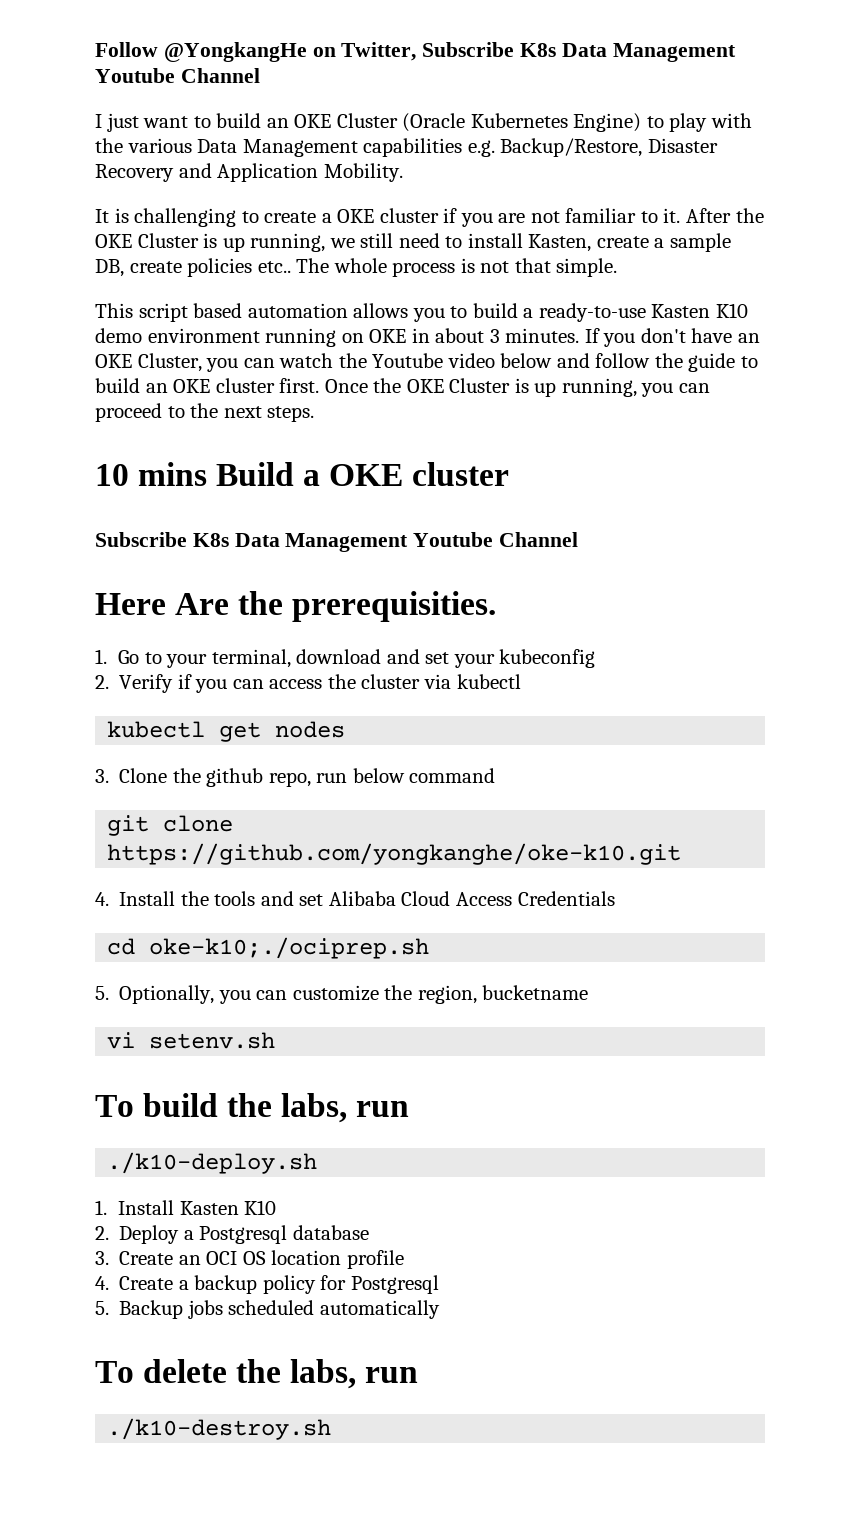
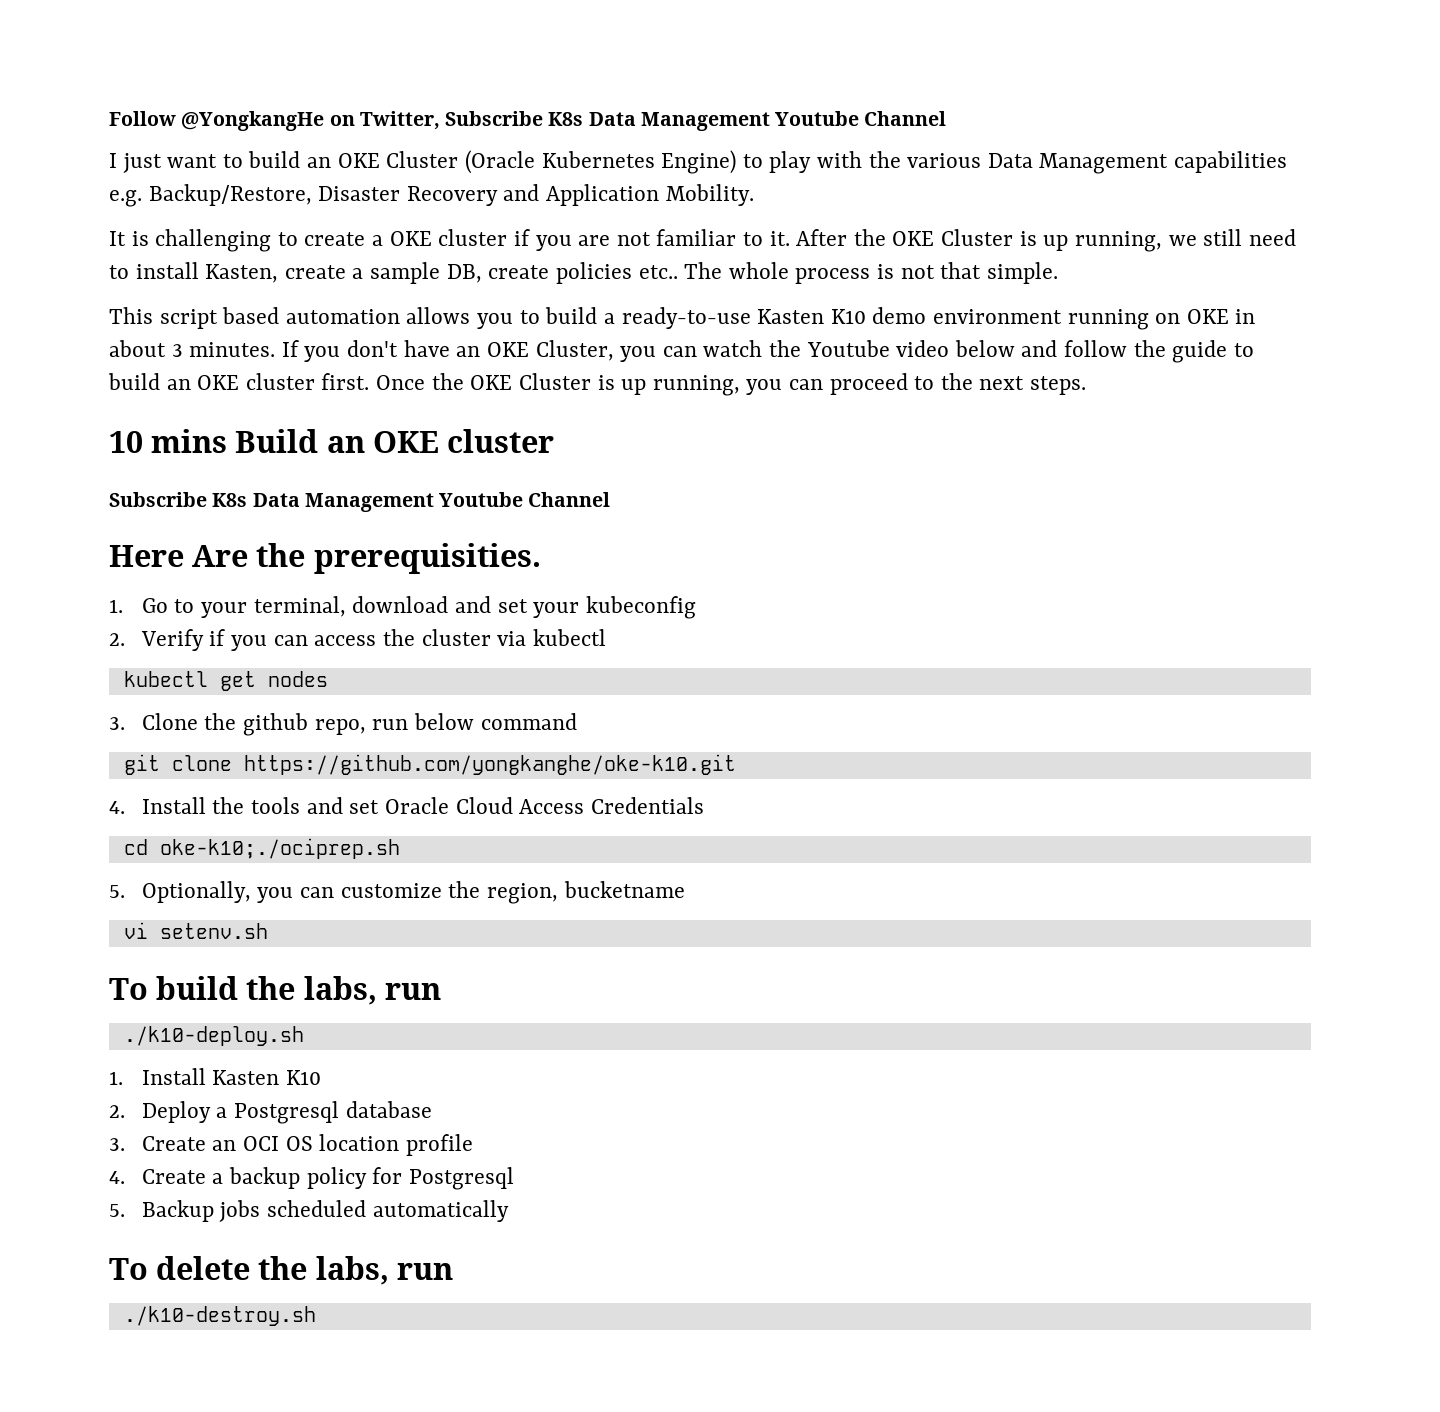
- 10 mins Build a OKE cluster
+ 10 mins Build an OKE cluster
- 4. Install the tools and set Alibaba Cloud Access Credentials
+ 4. Install the tools and set Oracle Cloud Access Credentials

